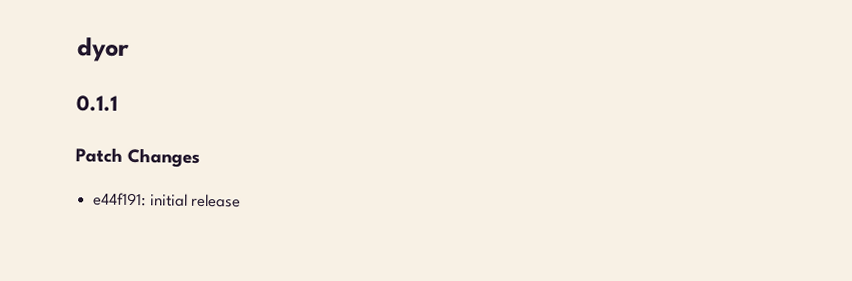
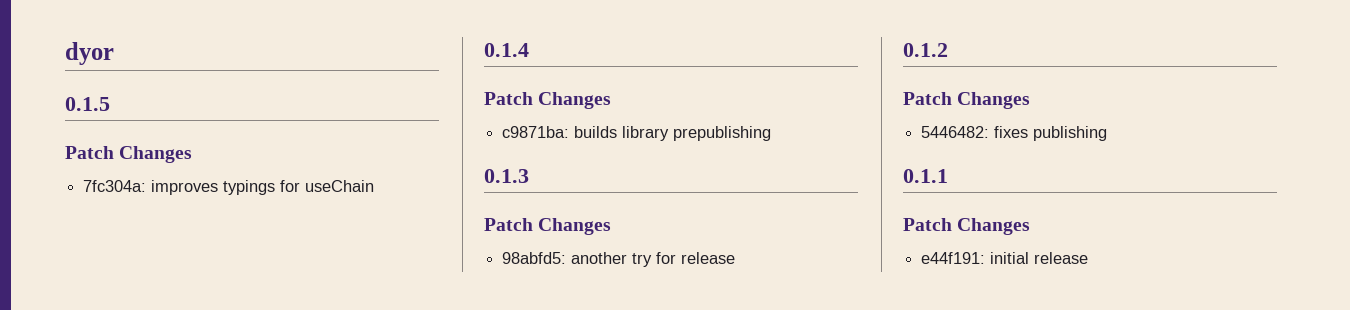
+ 0.1.5
+ Patch Changes
+ 7fc304a: improves typings for useChain
+ 0.1.4
+ Patch Changes
+ c9871ba: builds library prepublishing
+ 0.1.3
+ Patch Changes
+ 98abfd5: another try for release
+ 0.1.2
+ Patch Changes
+ 5446482: fixes publishing

